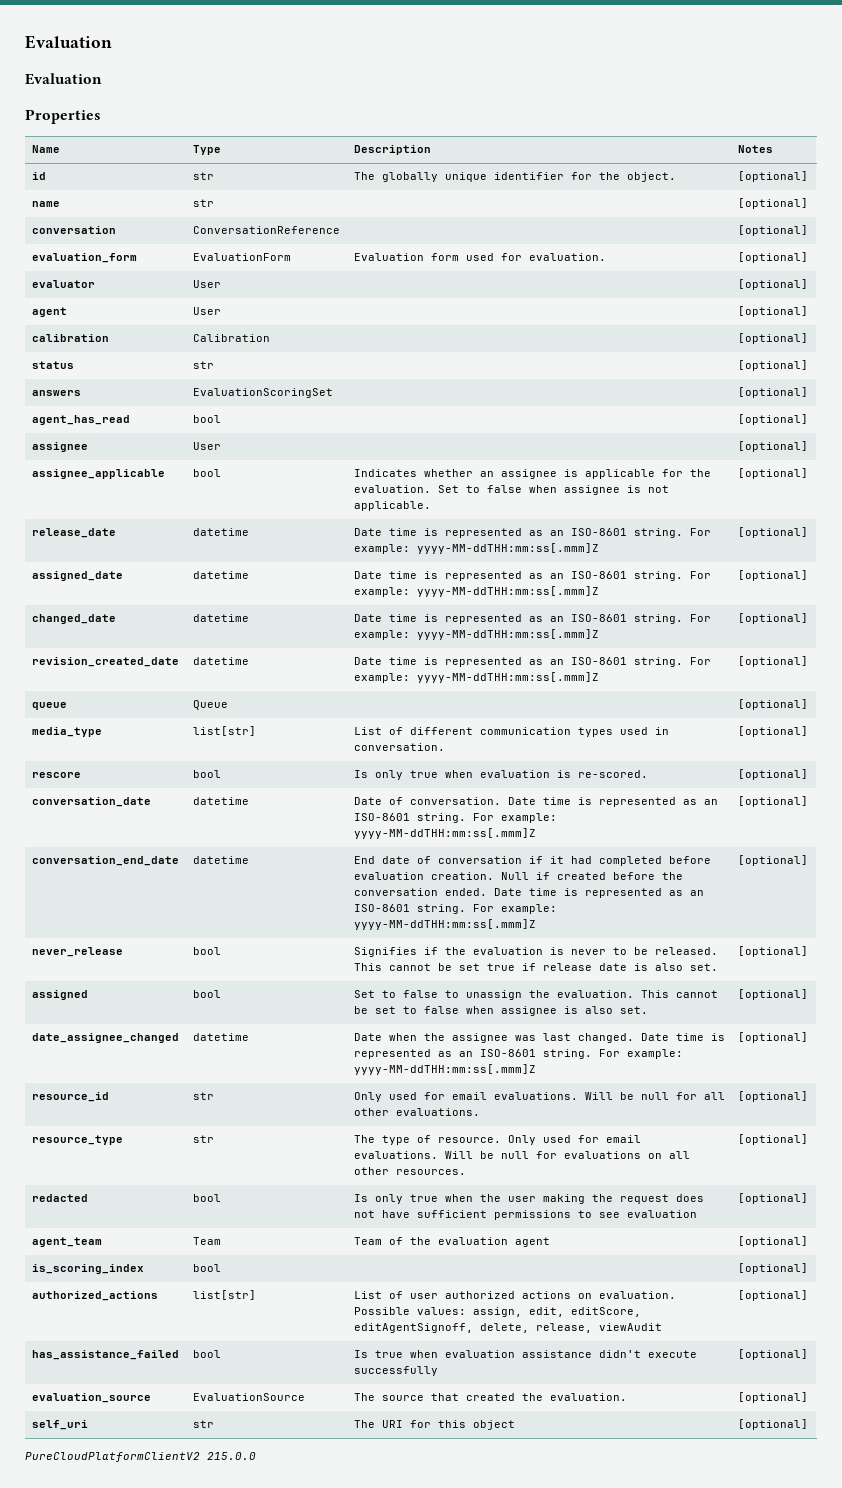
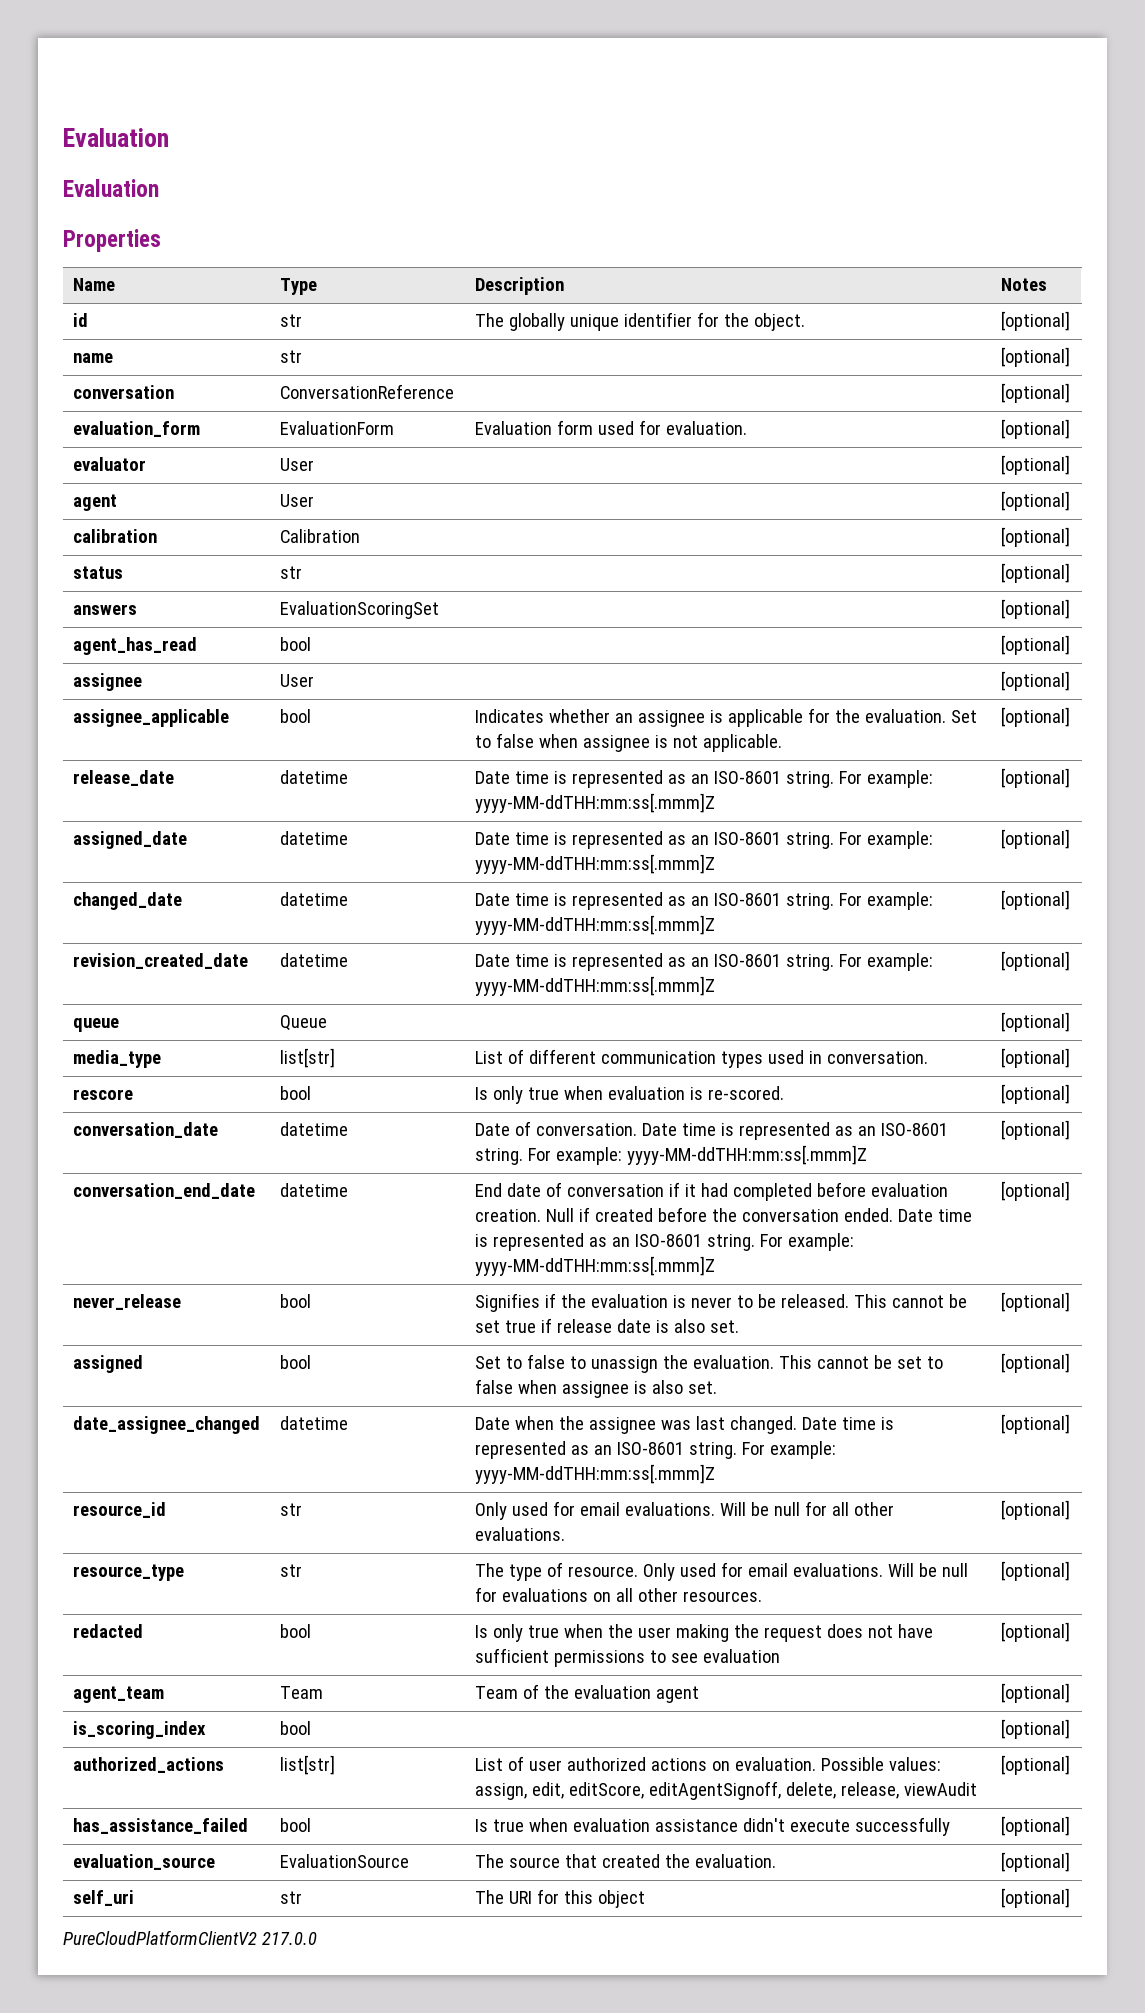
- PureCloudPlatformClientV2 215.0.0
+ PureCloudPlatformClientV2 217.0.0

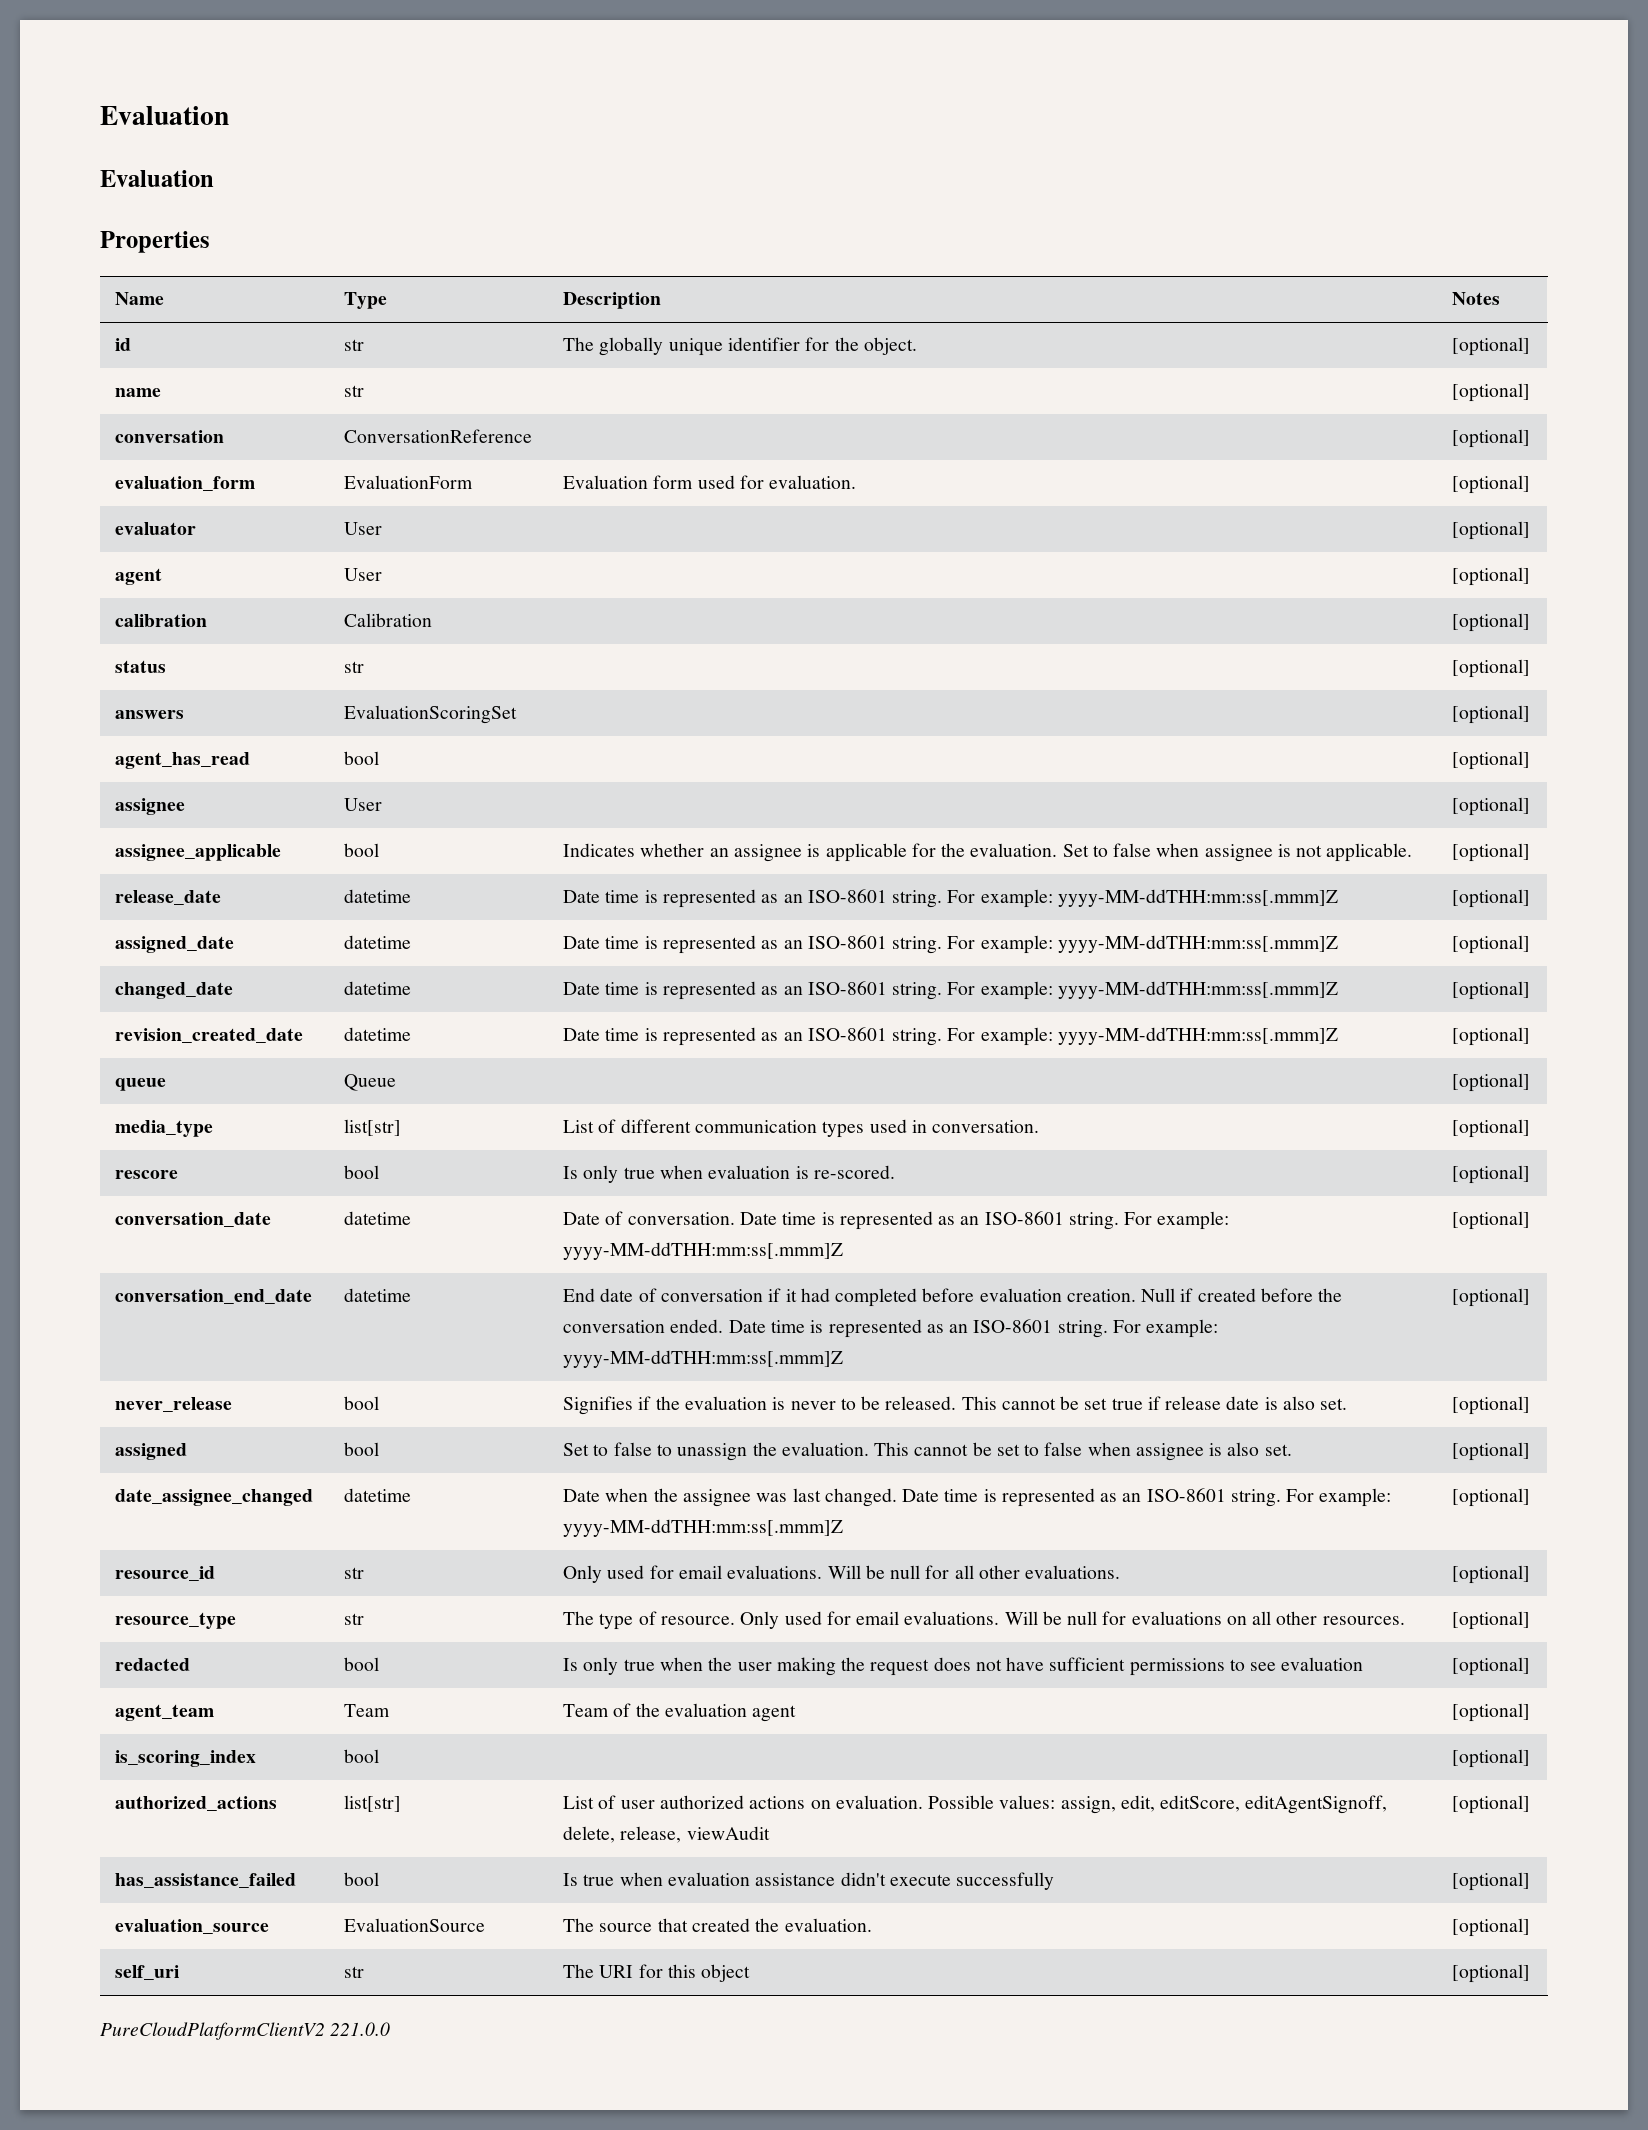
- PureCloudPlatformClientV2 217.0.0
+ PureCloudPlatformClientV2 221.0.0

